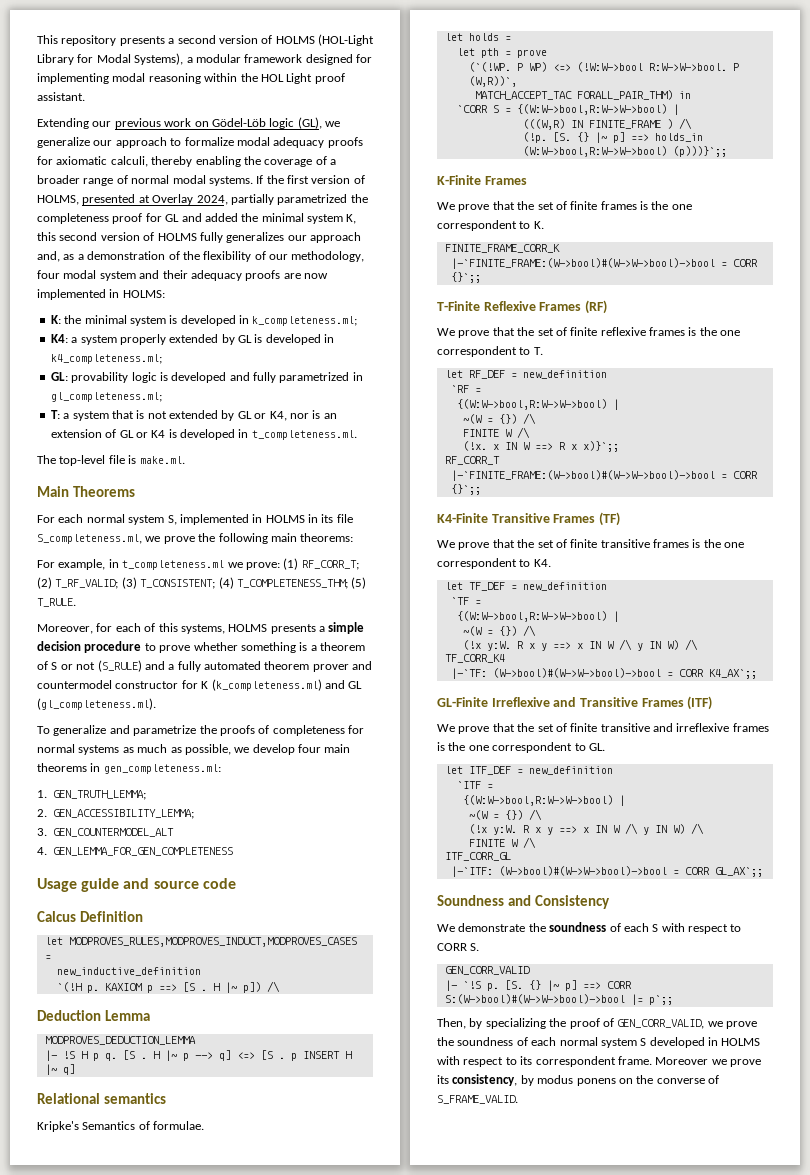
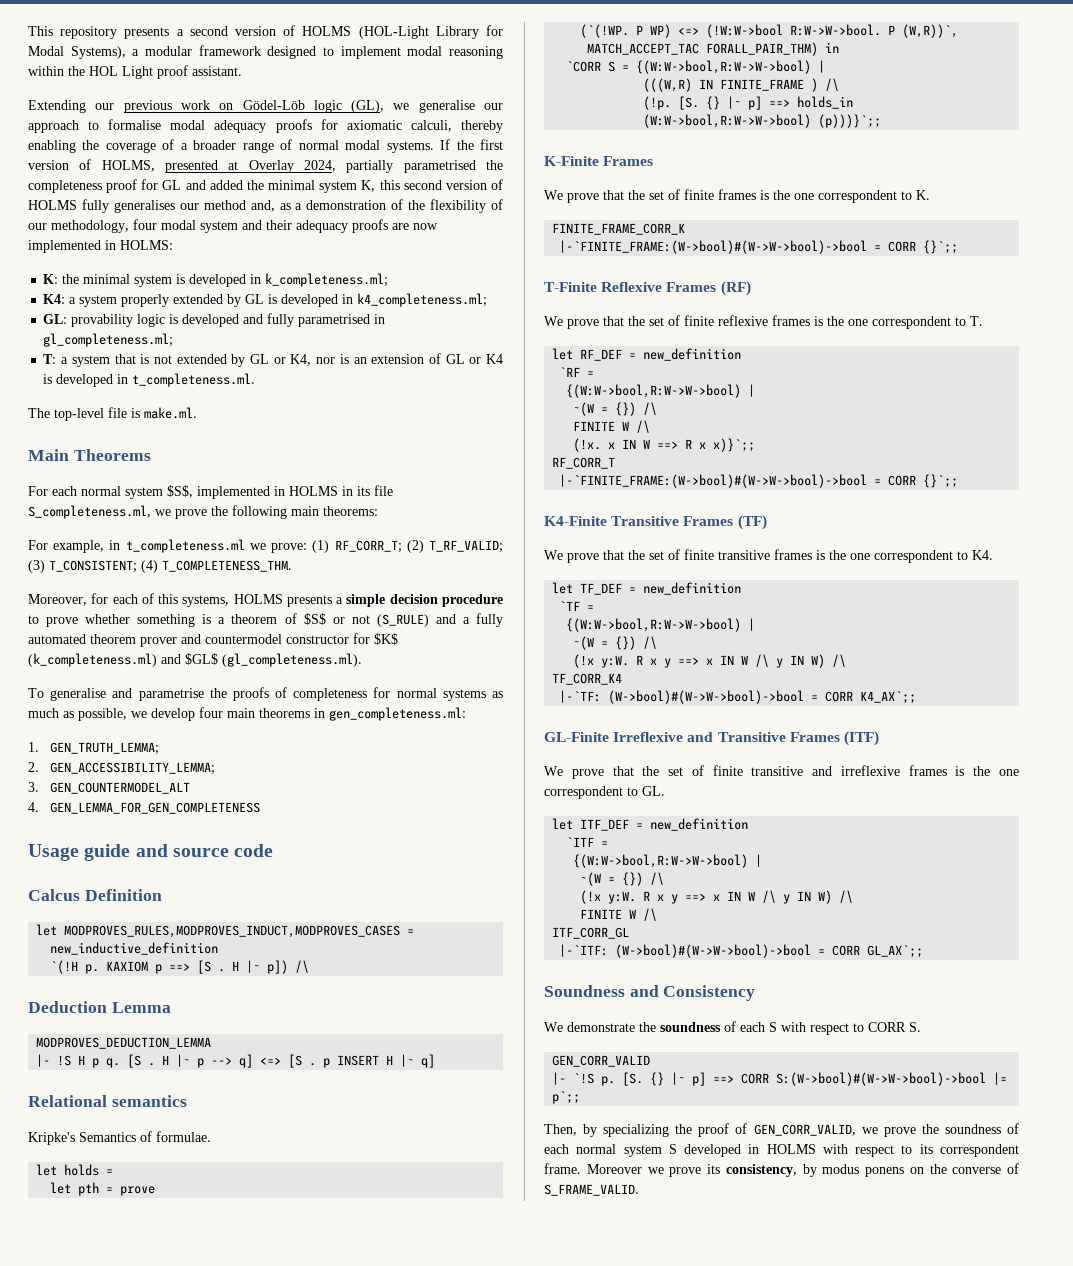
- This repository presents a second version of HOLMS (HOL-Light Library for Modal Systems), a modular framework designed for implementing modal reasoning within the HOL Light proof assistant.
+ This repository presents a second version of HOLMS (HOL-Light Library for Modal Systems), a modular framework designed to implement modal reasoning within the HOL Light proof assistant.
- Extending our previous work on Gödel-Löb logic (GL), we generalize our approach to formalize modal adequacy proofs for axiomatic calculi, thereby enabling the coverage of a broader range of normal modal systems.
+ Extending our previous work on Gödel-Löb logic (GL), we generalise our approach to formalise modal adequacy proofs for axiomatic calculi, thereby enabling the coverage of a broader range of normal modal systems.
- If the first version of HOLMS, presented at Overlay 2024, partially parametrized the completeness proof for GL and added the minimal system K, this second version of HOLMS fully generalizes our approach and, as a demonstration of the flexibility of our methodology, four modal system and their adequacy proofs are now implemented in HOLMS:
+ If the first version of HOLMS, presented at Overlay 2024, partially parametrised the completeness proof for GL and added the minimal system K, this second version of HOLMS fully generalises our method and, as a demonstration of the flexibility of our methodology, four modal system and their adequacy proofs are now implemented in HOLMS:
- GL: provability logic is developed and fully parametrized in gl_completeness.ml;
+ GL: provability logic is developed and fully parametrised in gl_completeness.ml;
- For each normal system S, implemented in HOLMS in its file S_completeness.ml, we prove the following main theorems:
+ For each normal system $S$, implemented in HOLMS in its file S_completeness.ml, we prove the following main theorems:
- For example, in t_completeness.ml we prove: (1) RF_CORR_T; (2) T_RF_VALID; (3) T_CONSISTENT; (4) T_COMPLETENESS_THM; (5) T_RULE.
+ For example, in t_completeness.ml we prove: (1) RF_CORR_T; (2) T_RF_VALID; (3) T_CONSISTENT; (4) T_COMPLETENESS_THM.
- Moreover, for each of this systems, HOLMS presents a simple decision procedure to prove whether something is a theorem of S or not (S_RULE) and a fully automated theorem prover and countermodel constructor for K (k_completeness.ml) and GL (gl_completeness.ml).
+ Moreover, for each of this systems, HOLMS presents a simple decision procedure to prove whether something is a theorem of $S$ or not (S_RULE) and a fully automated theorem prover and countermodel constructor for $K$ (k_completeness.ml) and $GL$ (gl_completeness.ml).
- To generalize and parametrize the proofs of completeness for normal systems as much as possible, we develop four main theorems in gen_completeness.ml:
+ To generalise and parametrise the proofs of completeness for normal systems as much as possible, we develop four main theorems in gen_completeness.ml:

